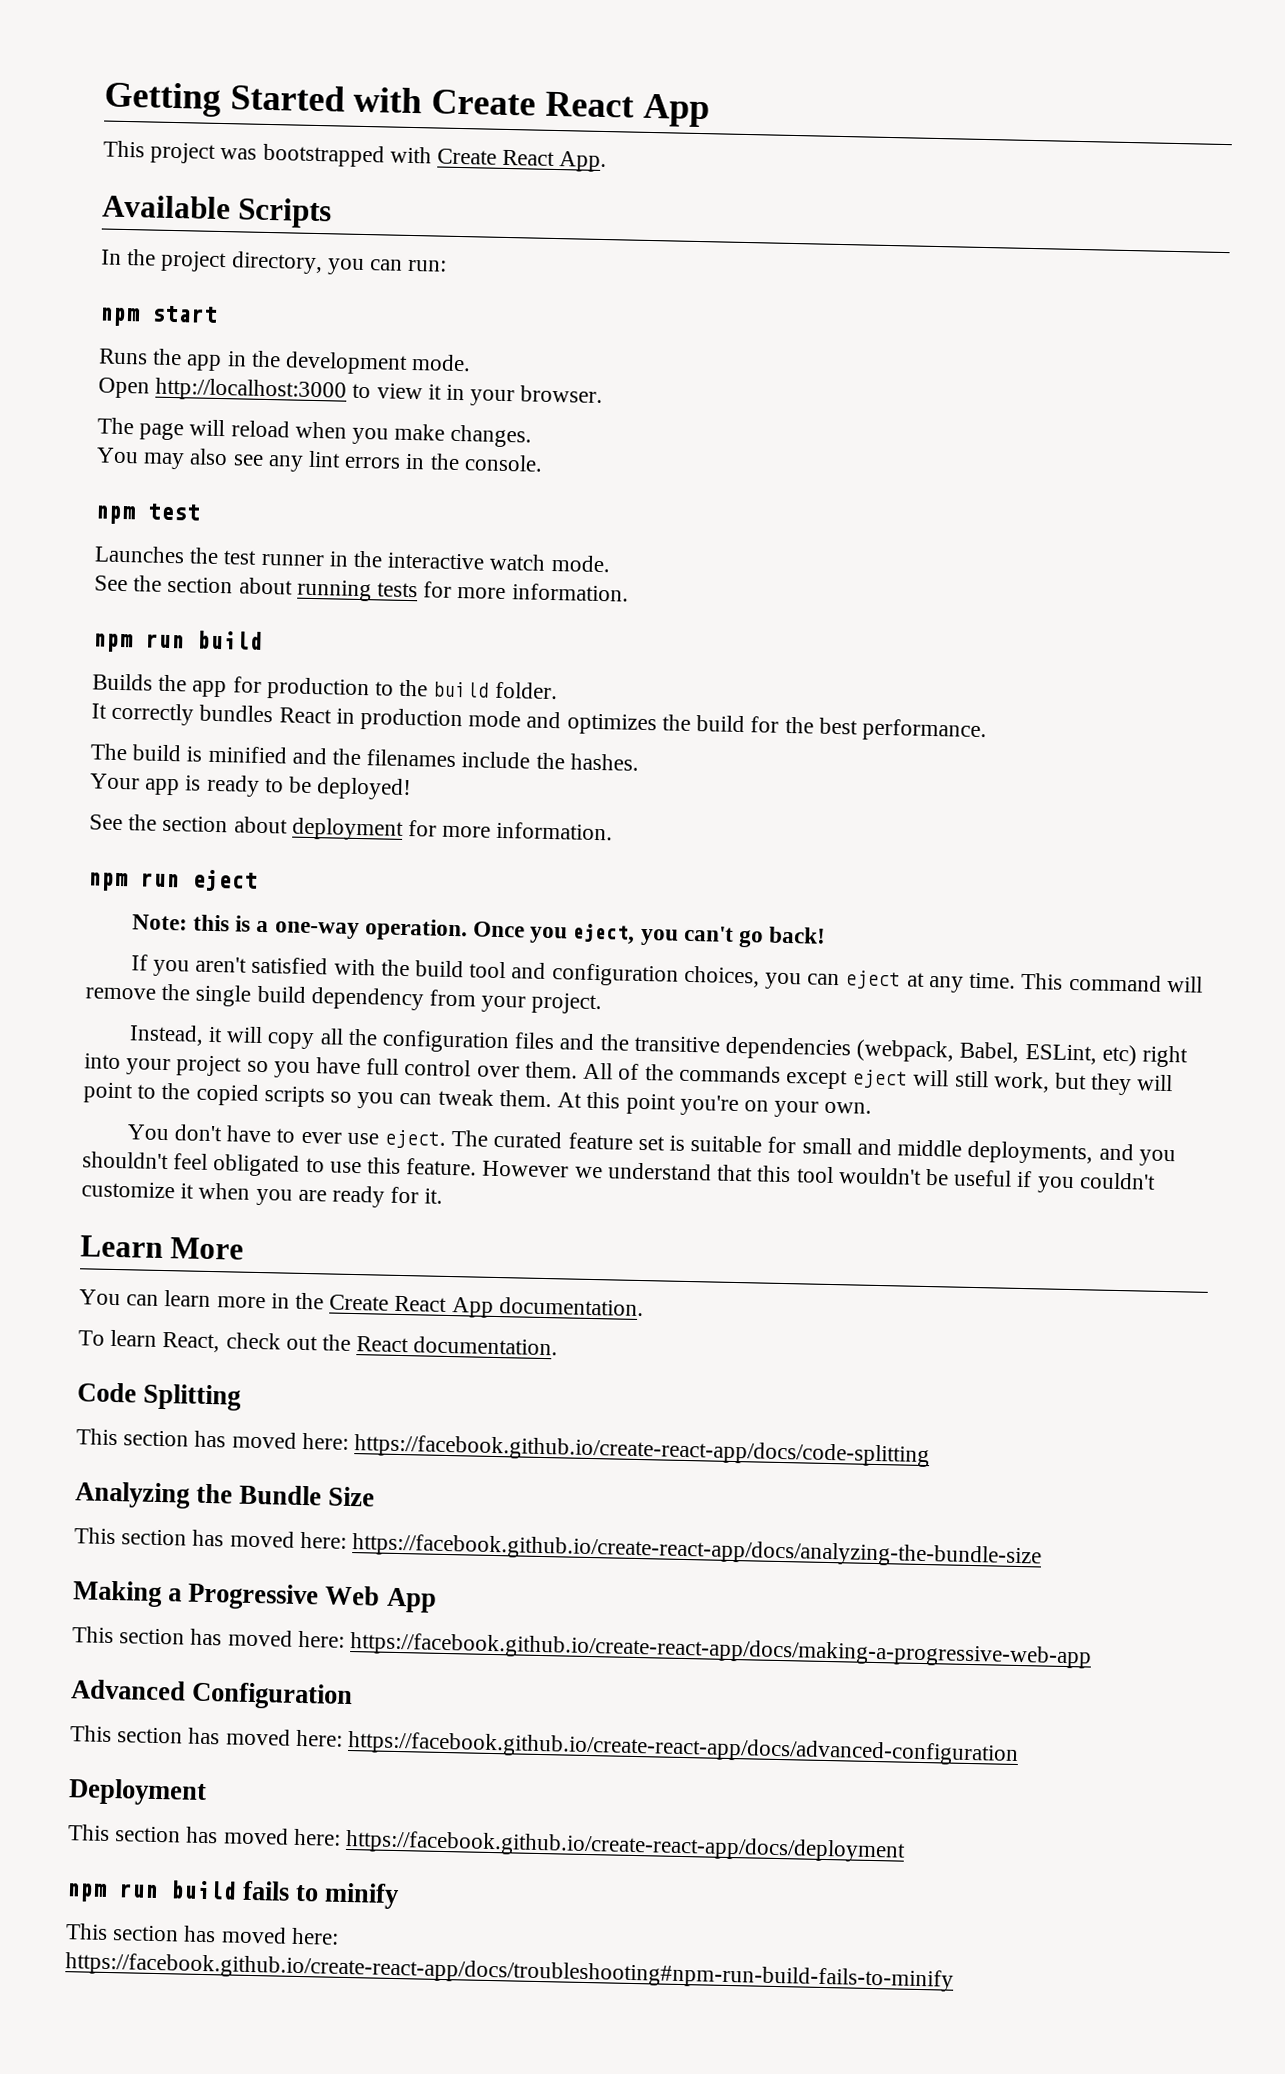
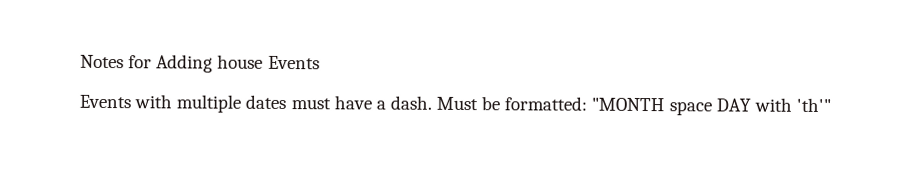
- Getting Started with Create React App
- This project was bootstrapped with Create React App.
- Available Scripts
- In the project directory, you can run:
- npm start
- Runs the app in the development mode.
- Open http://localhost:3000 to view it in your browser.
- The page will reload when you make changes.
- You may also see any lint errors in the console.
- npm test
- Launches the test runner in the interactive watch mode.
- See the section about running tests for more information.
- npm run build
- Builds the app for production to the build folder.
- It correctly bundles React in production mode and optimizes the build for the best performance.
- The build is minified and the filenames include the hashes.
- Your app is ready to be deployed!
- See the section about deployment for more information.
- npm run eject
- Note: this is a one-way operation. Once you eject, you can't go back!
- If you aren't satisfied with the build tool and configuration choices, you can eject at any time. This command will remove the single build dependency from your project.
- Instead, it will copy all the configuration files and the transitive dependencies (webpack, Babel, ESLint, etc) right into your project so you have full control over them. All of the commands except eject will still work, but they will point to the copied scripts so you can tweak them. At this point you're on your own.
- You don't have to ever use eject. The curated feature set is suitable for small and middle deployments, and you shouldn't feel obligated to use this feature. However we understand that this tool wouldn't be useful if you couldn't customize it when you are ready for it.
- Learn More
- You can learn more in the Create React App documentation.
- To learn React, check out the React documentation.
- Code Splitting
- This section has moved here: https://facebook.github.io/create-react-app/docs/code-splitting
- Analyzing the Bundle Size
- This section has moved here: https://facebook.github.io/create-react-app/docs/analyzing-the-bundle-size
- Making a Progressive Web App
- This section has moved here: https://facebook.github.io/create-react-app/docs/making-a-progressive-web-app
- Advanced Configuration
- This section has moved here: https://facebook.github.io/create-react-app/docs/advanced-configuration
- Deployment
- This section has moved here: https://facebook.github.io/create-react-app/docs/deployment
- npm run build fails to minify
- This section has moved here: https://facebook.github.io/create-react-app/docs/troubleshooting#npm-run-build-fails-to-minify
+ Notes for Adding house Events
+ Events with multiple dates must have a dash. Must be formatted: "MONTH space DAY with 'th'"

